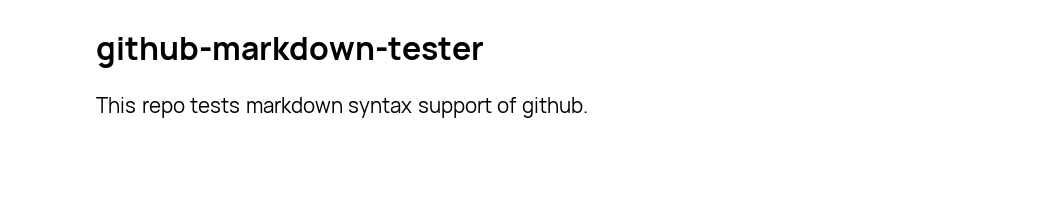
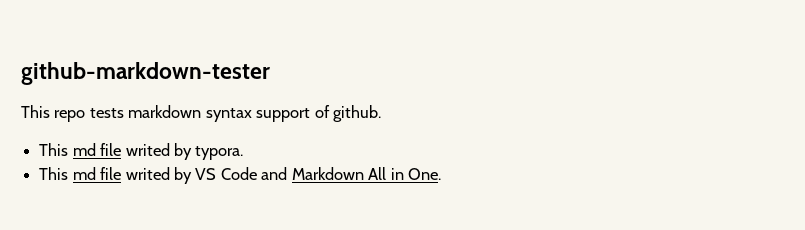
+ This md file writed by typora.
+ This md file writed by VS Code and Markdown All in One.

